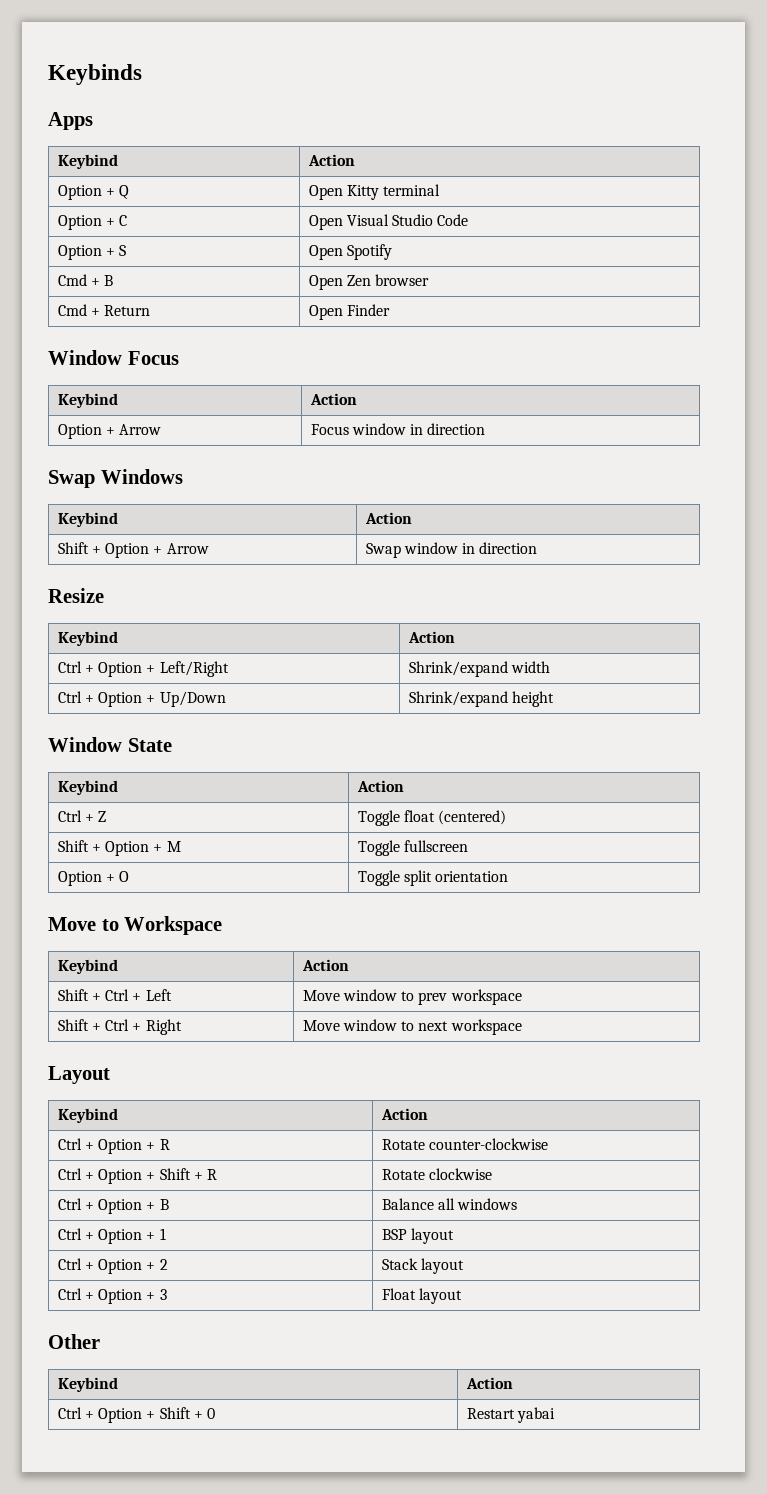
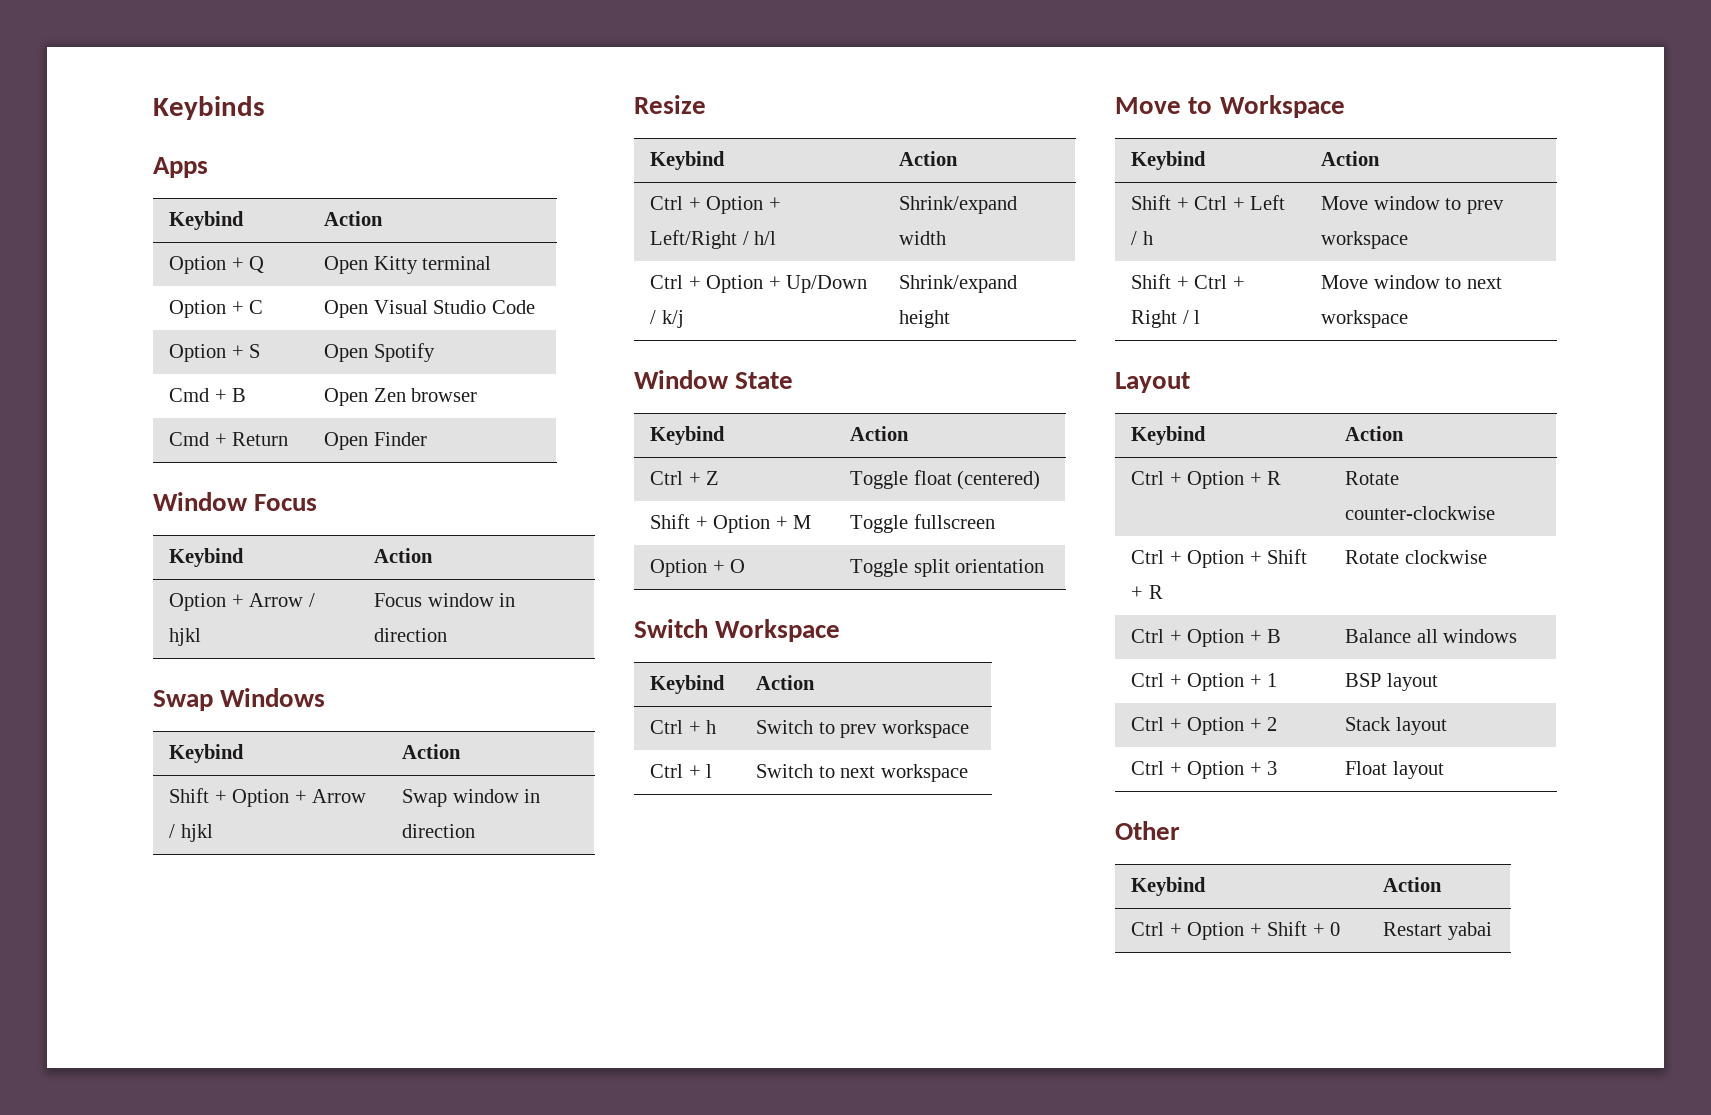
- Option + Arrow | Focus window in direction
+ Option + Arrow / hjkl | Focus window in direction
- Shift + Option + Arrow | Swap window in direction
+ Shift + Option + Arrow / hjkl | Swap window in direction
- Ctrl + Option + Left/Right | Shrink/expand width
+ Ctrl + Option + Left/Right / h/l | Shrink/expand width
- Ctrl + Option + Up/Down | Shrink/expand height
+ Ctrl + Option + Up/Down / k/j | Shrink/expand height
+ Switch Workspace
+ Keybind | Action
+ Ctrl + h | Switch to prev workspace
+ Ctrl + l | Switch to next workspace
- Shift + Ctrl + Left | Move window to prev workspace
+ Shift + Ctrl + Left / h | Move window to prev workspace
- Shift + Ctrl + Right | Move window to next workspace
+ Shift + Ctrl + Right / l | Move window to next workspace

